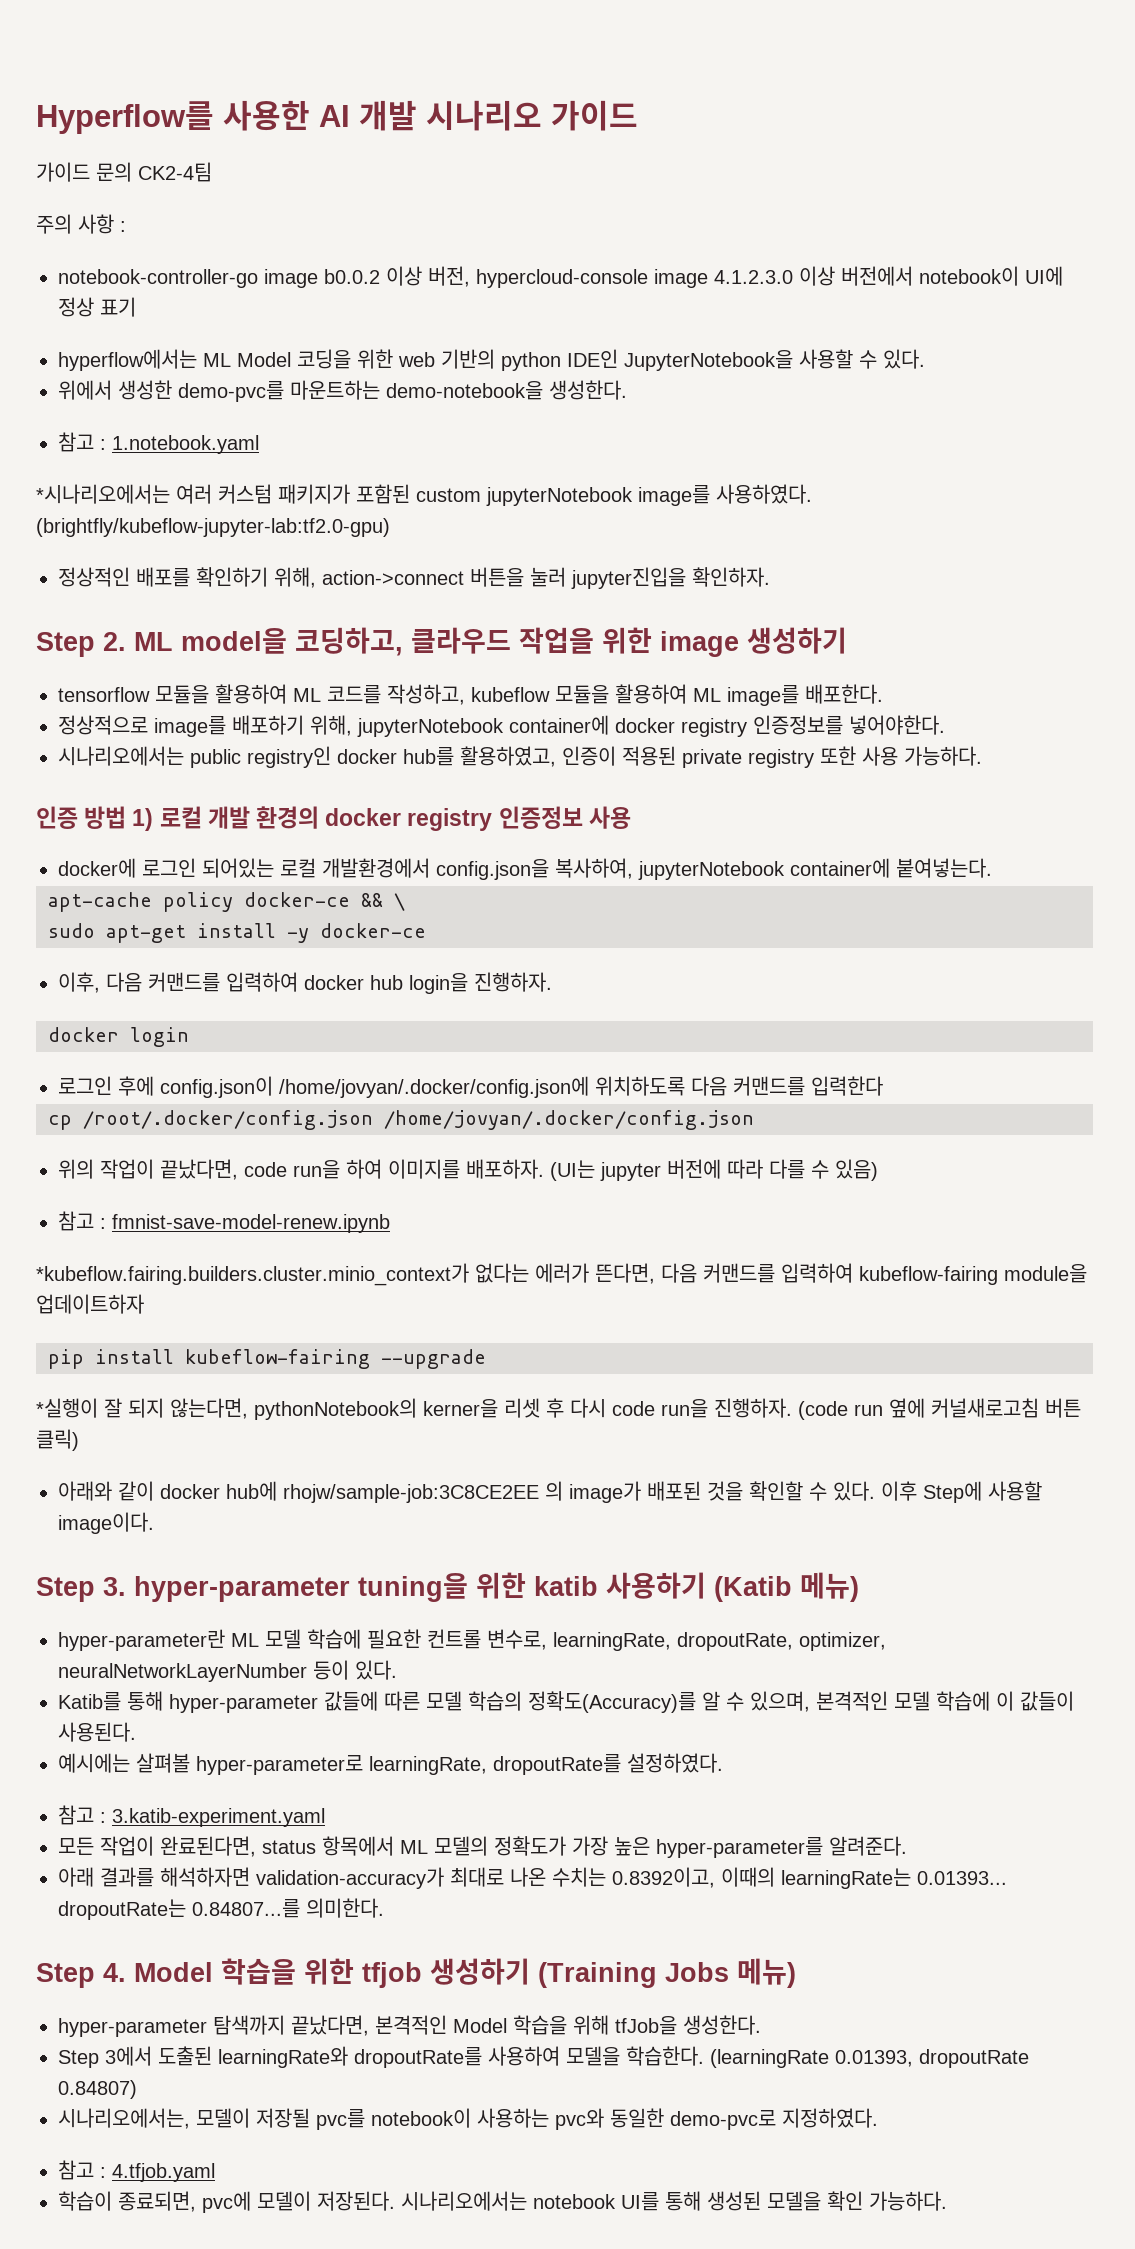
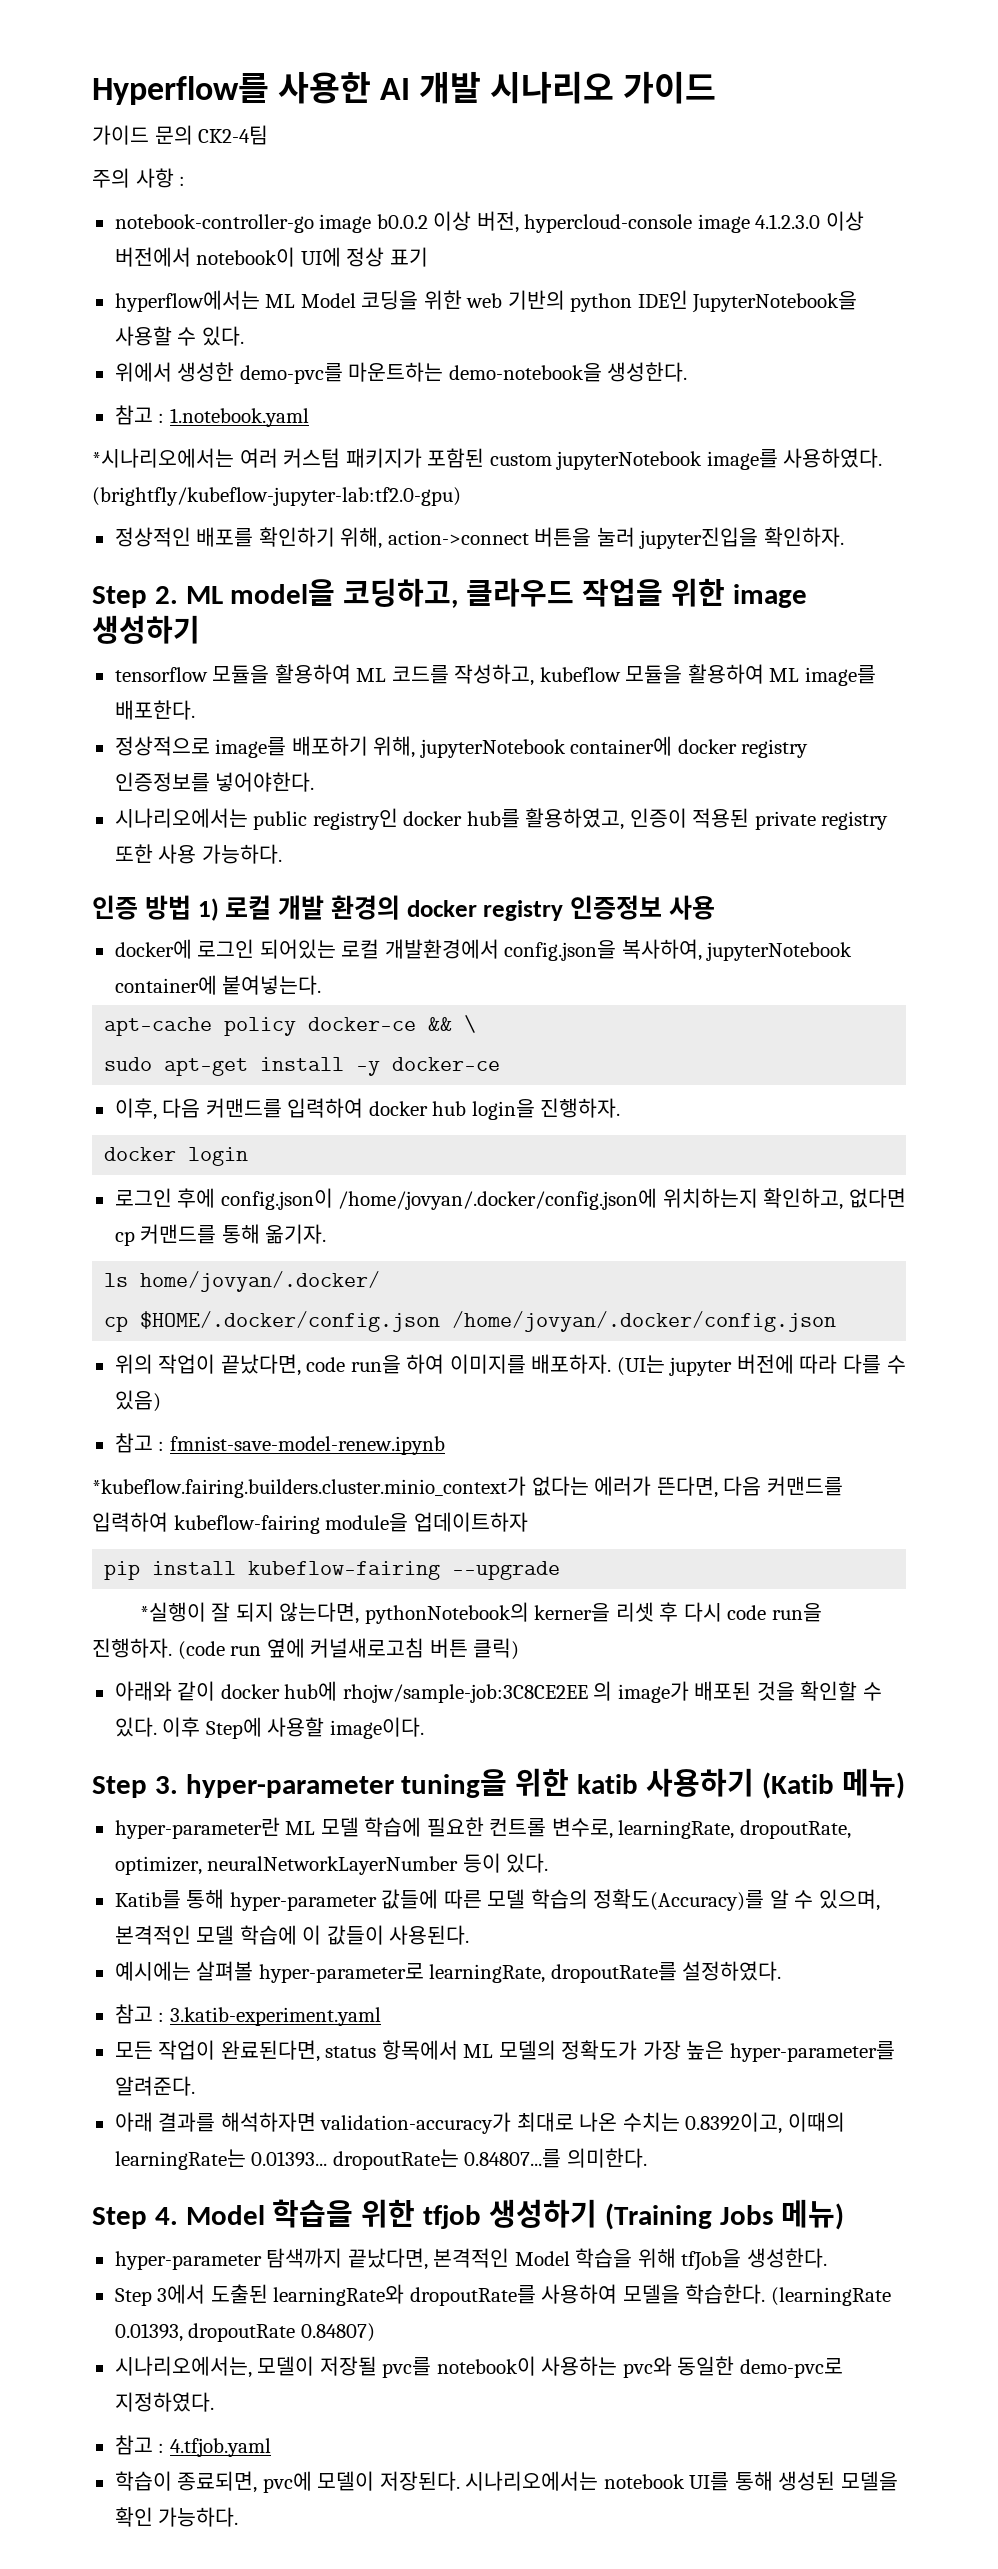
- 로그인 후에 config.json이 /home/jovyan/.docker/config.json에 위치하도록 다음 커맨드를 입력한다
- cp /root/.docker/config.json /home/jovyan/.docker/config.json
+ 로그인 후에 config.json이 /home/jovyan/.docker/config.json에 위치하는지 확인하고, 없다면 cp 커맨드를 통해 옮기자.
+ ls home/jovyan/.docker/
+ cp $HOME/.docker/config.json /home/jovyan/.docker/config.json

